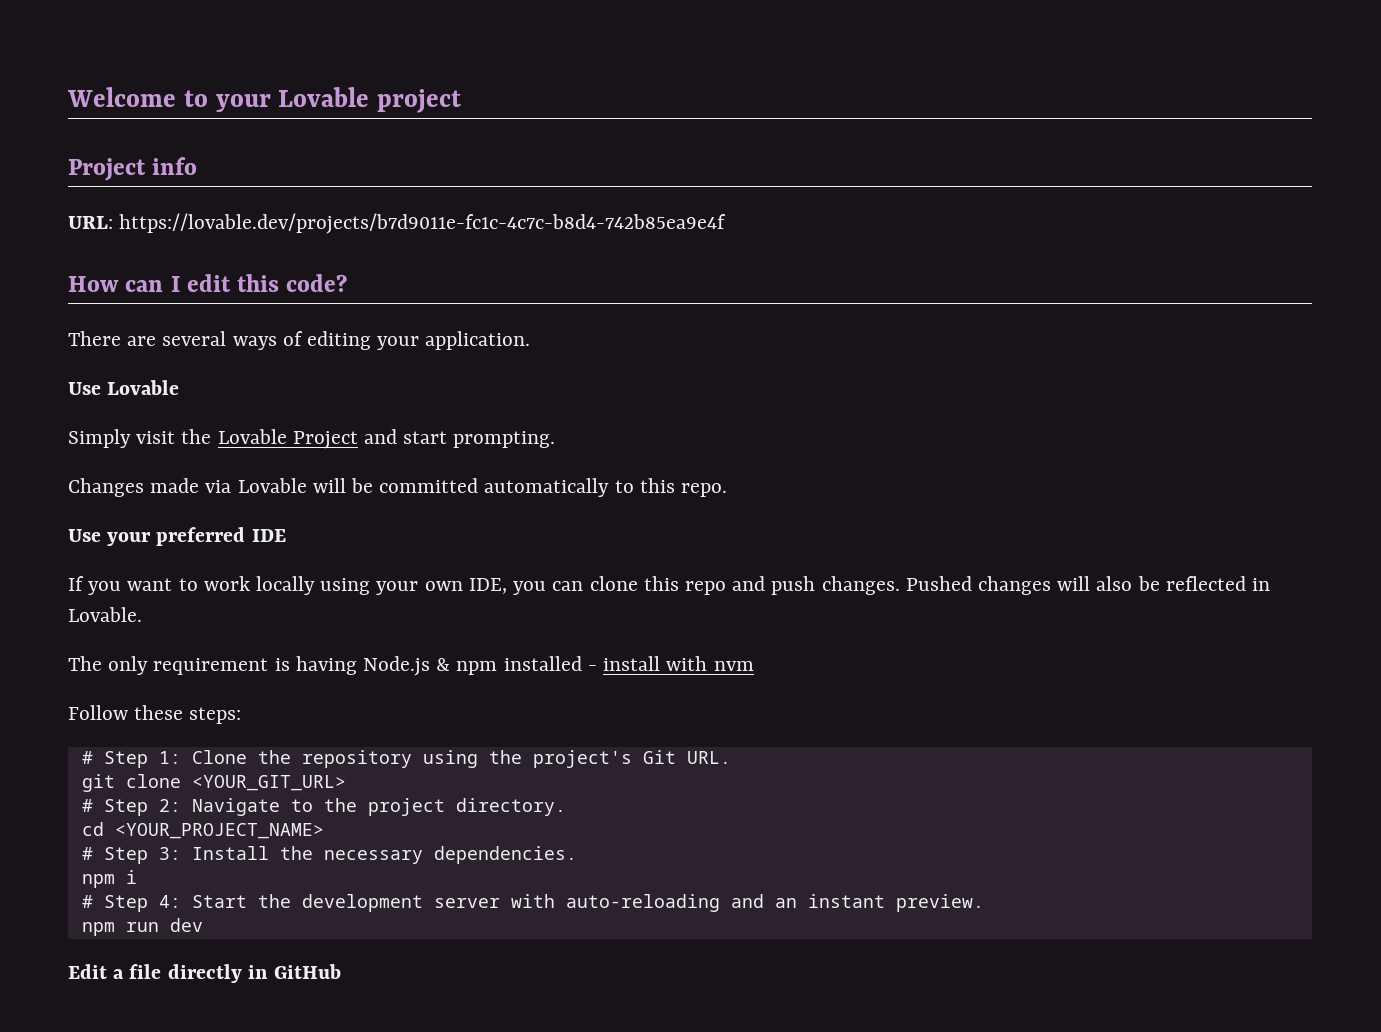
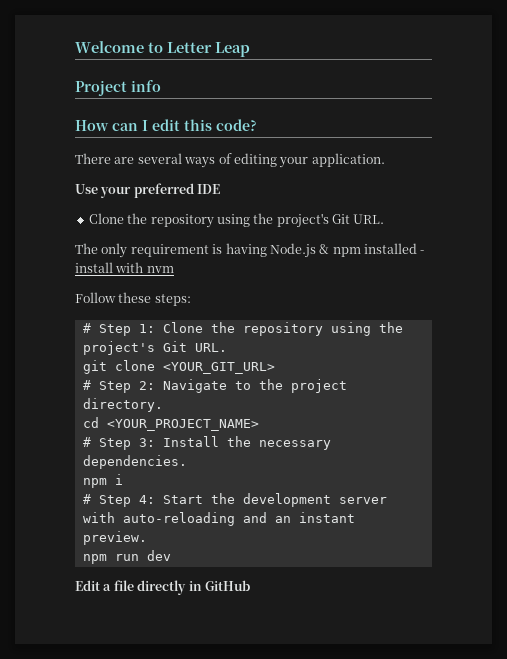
- Welcome to your Lovable project
+ Welcome to Letter Leap
- URL: https://lovable.dev/projects/b7d9011e-fc1c-4c7c-b8d4-742b85ea9e4f
- Use Lovable
- Simply visit the Lovable Project and start prompting.
- Changes made via Lovable will be committed automatically to this repo.
  Use your preferred IDE
- If you want to work locally using your own IDE, you can clone this repo and push changes. Pushed changes will also be reflected in Lovable.
+ Clone the repository using the project's Git URL.

